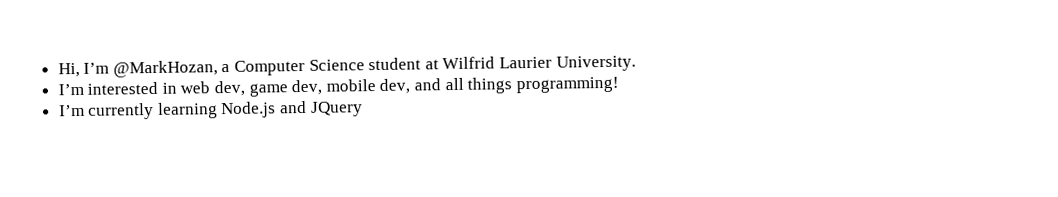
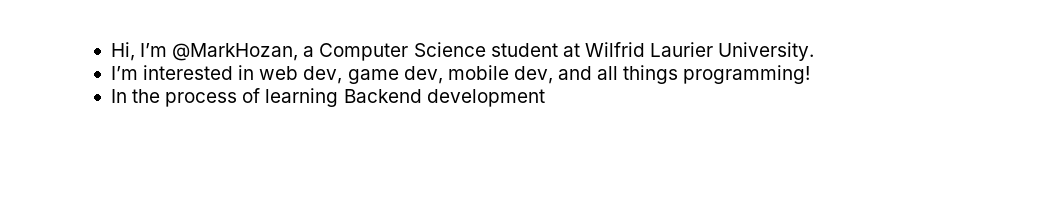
- I’m currently learning Node.js and JQuery
+ In the process of learning Backend development

